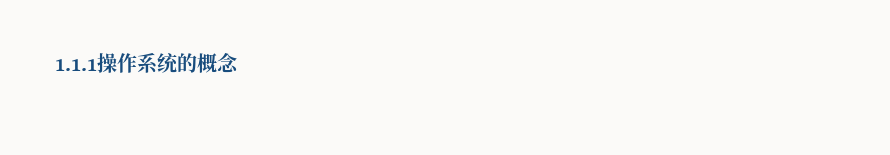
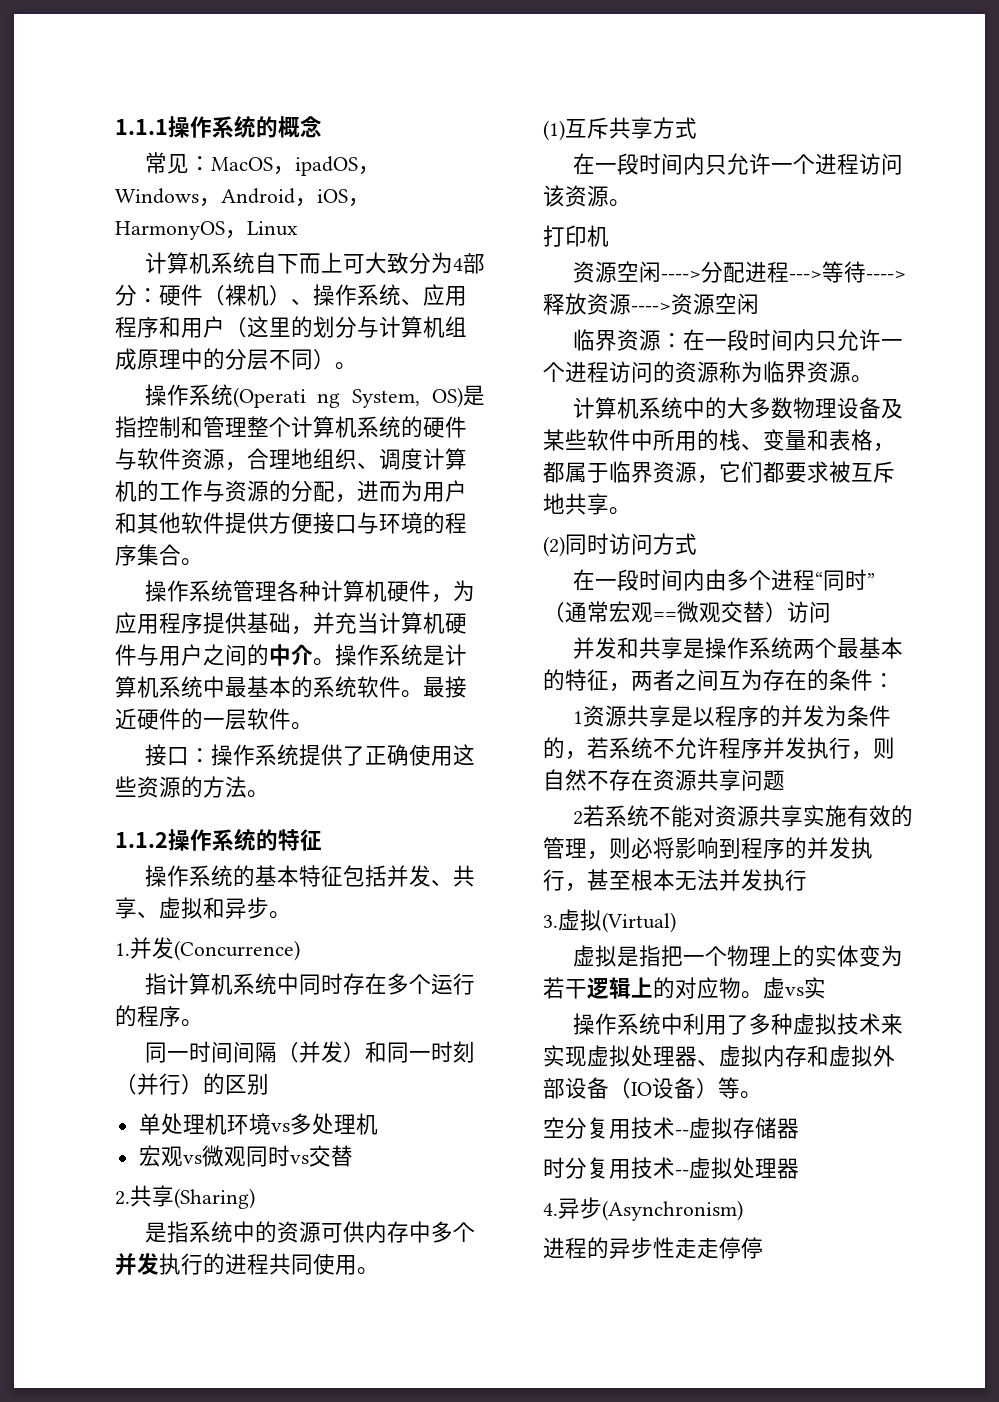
+ 常见：MacOS，ipadOS，Windows，Android，iOS，HarmonyOS，Linux
+ 计算机系统自下而上可大致分为4部分：硬件（裸机）、操作系统、应用程序和用户（这里的划分与计算机组成原理中的分层不同）。
+ 操作系统(Operati ng System, OS)是指控制和管理整个计算机系统的硬件与软件资源，合理地组织、调度计算机的工作与资源的分配，进而为用户和其他软件提供方便接口与环境的程序集合。
+ 操作系统管理各种计算机硬件，为应用程序提供基础，并充当计算机硬件与用户之间的中介。操作系统是计算机系统中最基本的系统软件。最接近硬件的一层软件。
+ 接口：操作系统提供了正确使用这些资源的方法。
+ 1.1.2操作系统的特征
+ 操作系统的基本特征包括并发、共享、虚拟和异步。
+ 1.并发(Concurrence)
+ 指计算机系统中同时存在多个运行的程序。
+ 同一时间间隔（并发）和同一时刻（并行）的区别
+ 单处理机环境vs多处理机
+ 宏观vs微观同时vs交替
+ 2.共享(Sharing)
+ 是指系统中的资源可供内存中多个并发执行的进程共同使用。
+ (1)互斥共享方式
+ 在一段时间内只允许一个进程访问该资源。
+ 打印机
+ 资源空闲---->分配进程--->等待---->释放资源---->资源空闲
+ 临界资源：在一段时间内只允许一个进程访问的资源称为临界资源。
+ 计算机系统中的大多数物理设备及某些软件中所用的栈、变量和表格，都属于临界资源，它们都要求被互斥地共享。
+ (2)同时访问方式
+ 在一段时间内由多个进程“同时”（通常宏观==微观交替）访问
+ 并发和共享是操作系统两个最基本的特征，两者之间互为存在的条件：
+ 1资源共享是以程序的并发为条件的，若系统不允许程序并发执行，则自然不存在资源共享问题
+ 2若系统不能对资源共享实施有效的管理，则必将影响到程序的并发执行，甚至根本无法并发执行
+ 3.虚拟(Virtual)
+ 虚拟是指把一个物理上的实体变为若干逻辑上的对应物。虚vs实
+ 操作系统中利用了多种虚拟技术来实现虚拟处理器、虚拟内存和虚拟外部设备（IO设备）等。
+ 空分复用技术--虚拟存储器
+ 时分复用技术--虚拟处理器
+ 4.异步(Asynchronism)
+ 进程的异步性走走停停

